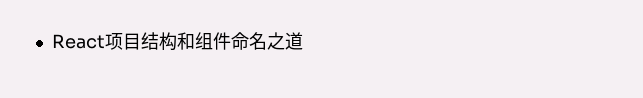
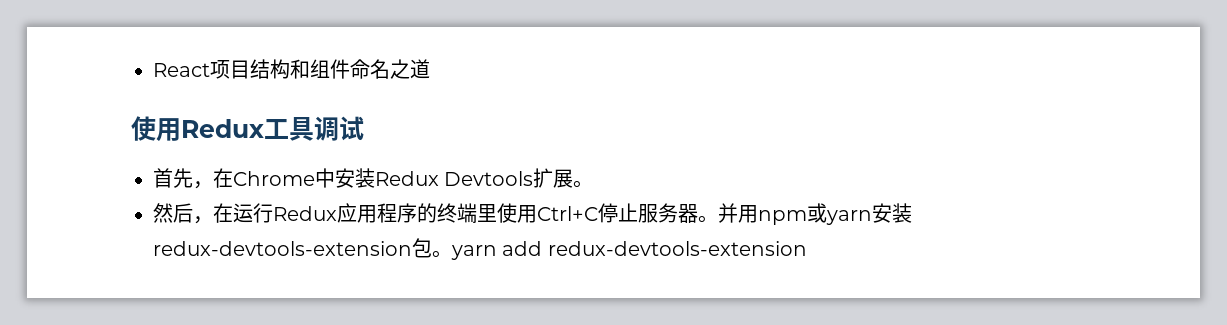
+ 使用Redux工具调试
+ 首先，在Chrome中安装Redux Devtools扩展。
+ 然后，在运行Redux应用程序的终端里使用Ctrl+C停止服务器。并用npm或yarn安装redux-devtools-extension包。yarn add redux-devtools-extension

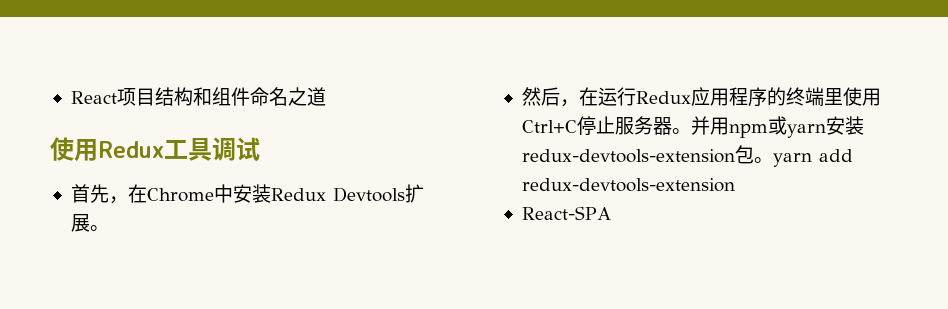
+ React-SPA

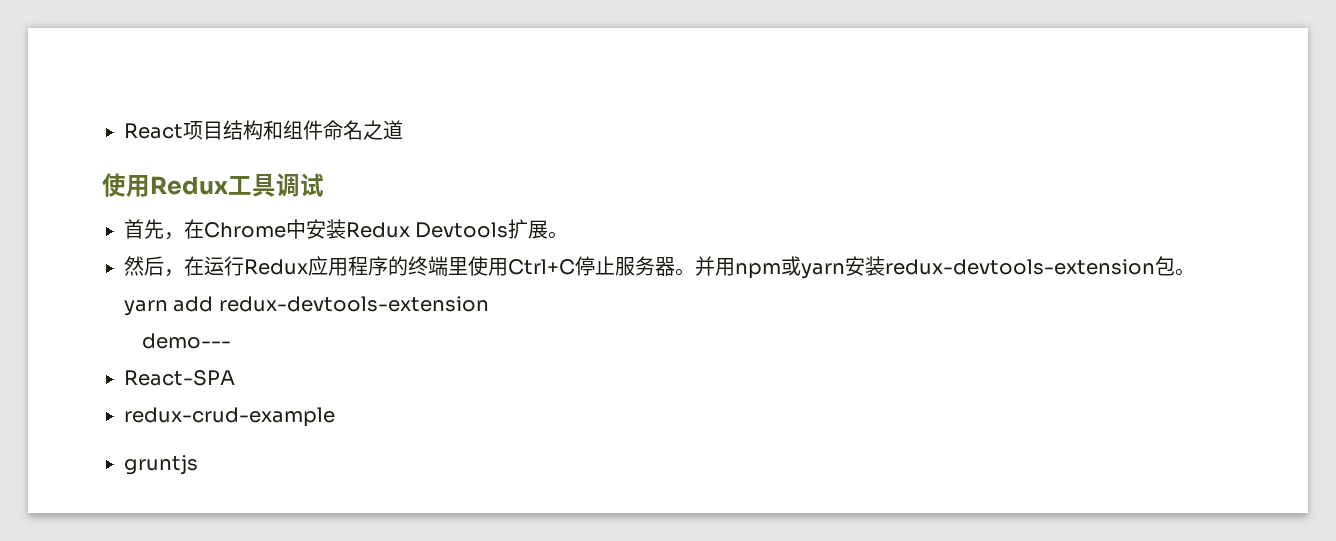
+ demo---
+ redux-crud-example
+ gruntjs

